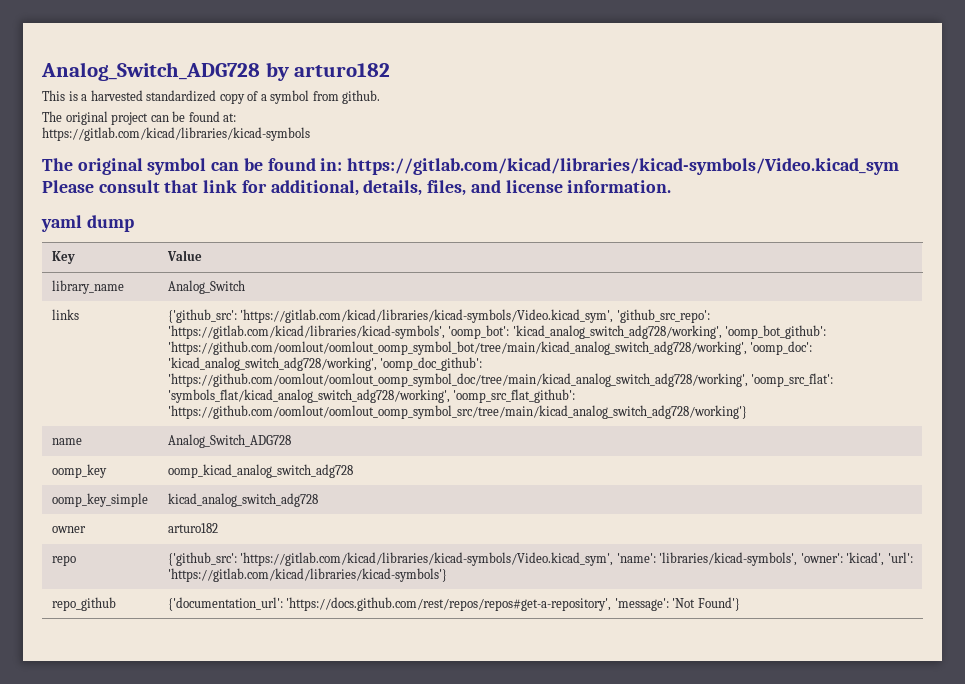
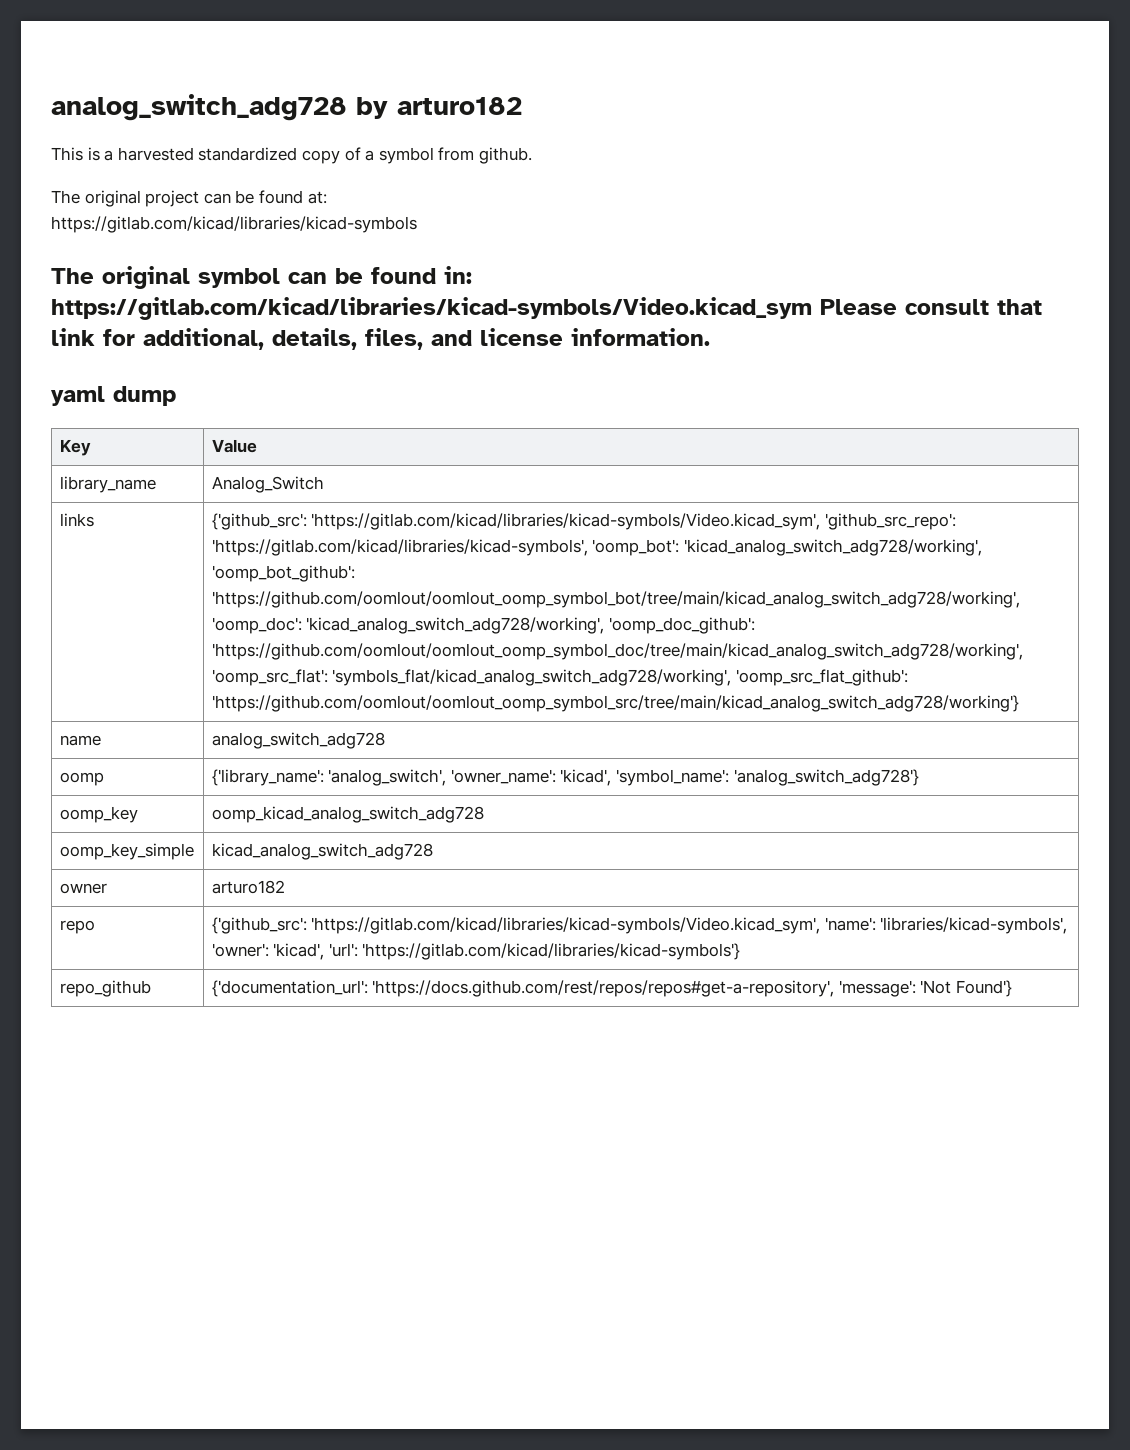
- Analog_Switch_ADG728 by arturo182
+ analog_switch_adg728 by arturo182
- name | Analog_Switch_ADG728
+ name | analog_switch_adg728
+ oomp | {'library_name': 'analog_switch', 'owner_name': 'kicad', 'symbol_name': 'analog_switch_adg728'}

